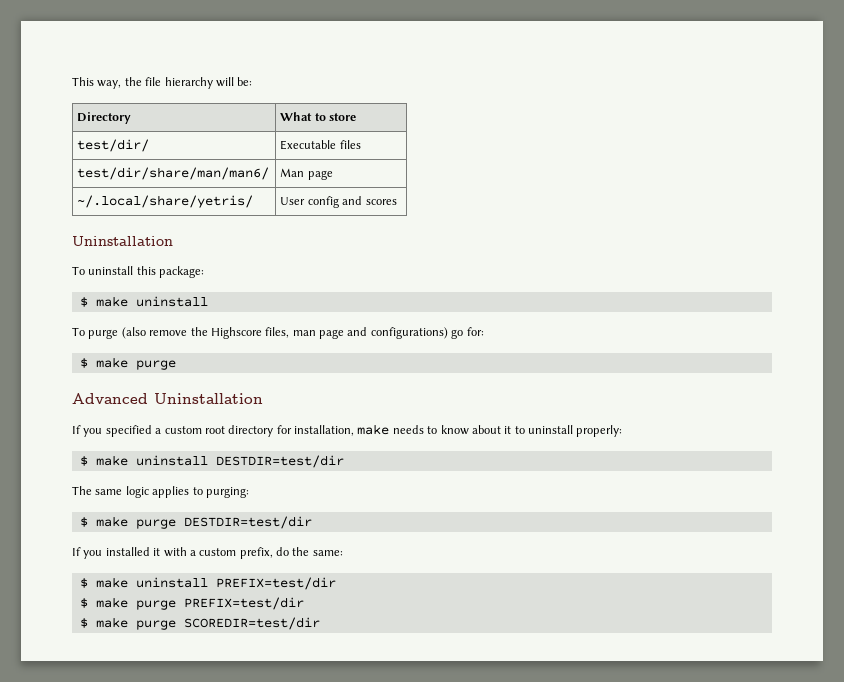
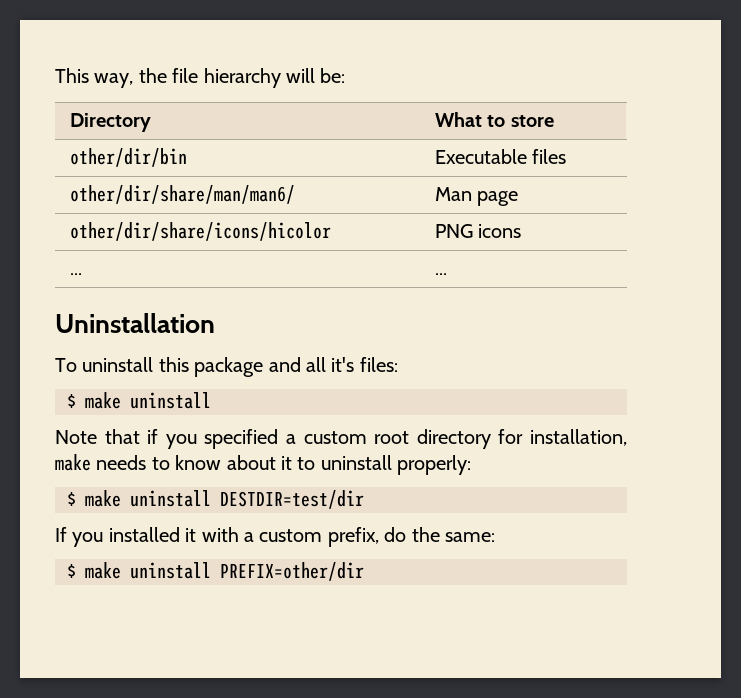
- test/dir/ | Executable files
+ other/dir/bin | Executable files
- test/dir/share/man/man6/ | Man page
+ other/dir/share/man/man6/ | Man page
- ~/.local/share/yetris/ | User config and scores
+ other/dir/share/icons/hicolor | PNG icons
+ ... | ...
- To uninstall this package:
+ To uninstall this package and all it's files:
  $ make uninstall
- To purge (also remove the Highscore files, man page and configurations) go for:
- $ make purge
- Advanced Uninstallation
- If you specified a custom root directory for installation, make needs to know about it to uninstall properly:
+ Note that if you specified a custom root directory for installation, make needs to know about it to uninstall properly:
- The same logic applies to purging:
- $ make purge DESTDIR=test/dir
- $ make uninstall PREFIX=test/dir
- $ make purge PREFIX=test/dir
- $ make purge SCOREDIR=test/dir
+ $ make uninstall PREFIX=other/dir

